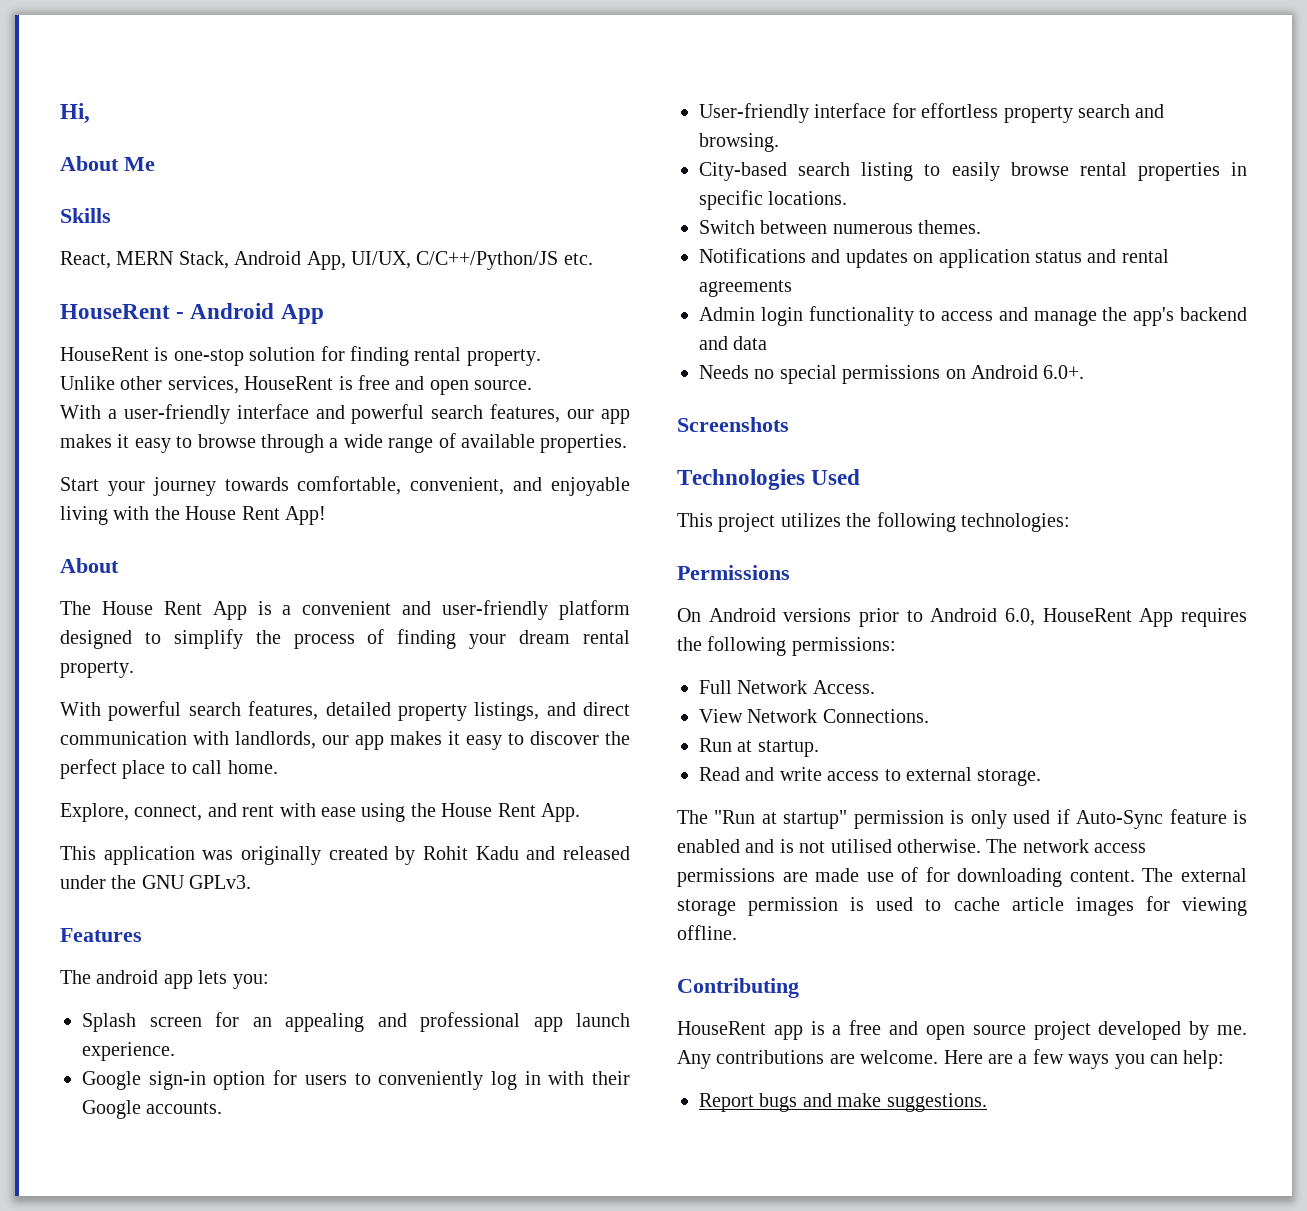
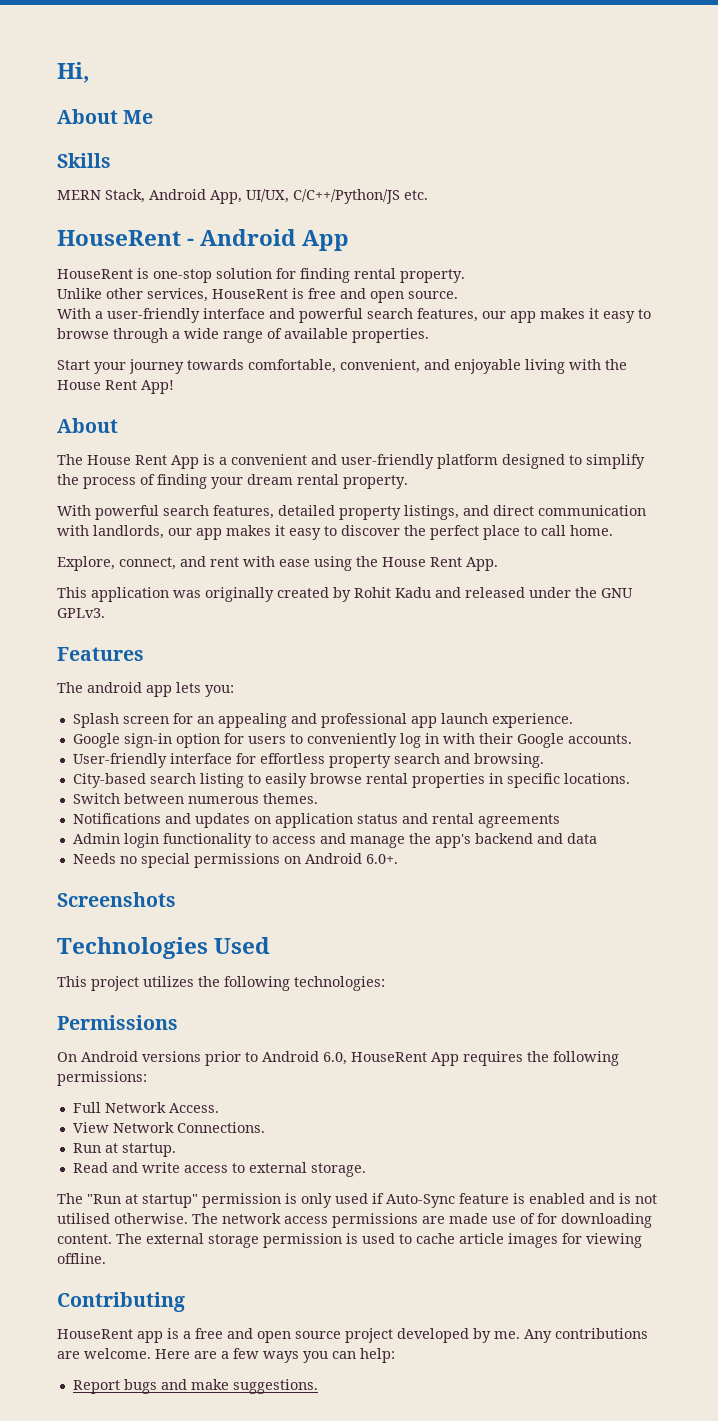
- React, MERN Stack, Android App, UI/UX, C/C++/Python/JS etc.
+ MERN Stack, Android App, UI/UX, C/C++/Python/JS etc.

